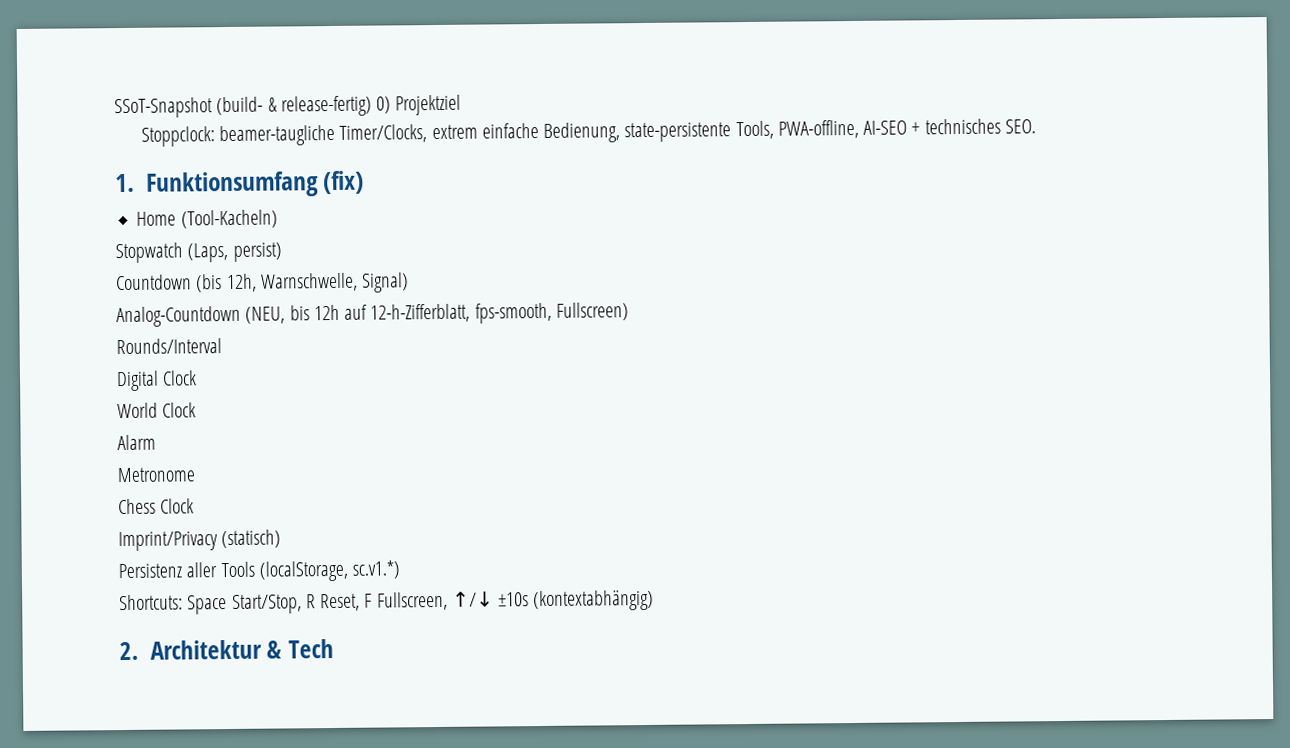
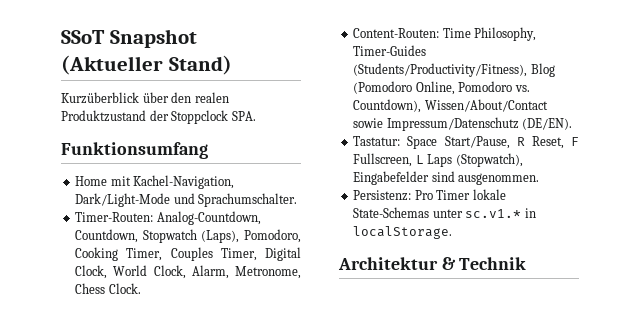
- SSoT-Snapshot (build- & release-fertig) 0) Projektziel
- Stoppclock: beamer-taugliche Timer/Clocks, extrem einfache Bedienung, state-persistente Tools, PWA-offline, AI-SEO + technisches SEO.
- 1. Funktionsumfang (fix)
+ SSoT Snapshot (Aktueller Stand)
+ Kurzüberblick über den realen Produktzustand der Stoppclock SPA.
+ Funktionsumfang
- Home (Tool-Kacheln)
- Stopwatch (Laps, persist)
- Countdown (bis 12h, Warnschwelle, Signal)
- Analog-Countdown (NEU, bis 12h auf 12-h-Zifferblatt, fps-smooth, Fullscreen)
- Rounds/Interval
- Digital Clock
- World Clock
- Alarm
- Metronome
- Chess Clock
- Imprint/Privacy (statisch)
- Persistenz aller Tools (localStorage, sc.v1.*)
- Shortcuts: Space Start/Stop, R Reset, F Fullscreen, ↑/↓ ±10s (kontextabhängig)
- 2. Architektur & Tech
+ Home mit Kachel-Navigation, Dark/Light-Mode und Sprachumschalter.
+ Timer-Routen: Analog-Countdown, Countdown, Stopwatch (Laps), Pomodoro, Cooking Timer, Couples Timer, Digital Clock, World Clock, Alarm, Metronome, Chess Clock.
+ Content-Routen: Time Philosophy, Timer-Guides (Students/Productivity/Fitness), Blog (Pomodoro Online, Pomodoro vs. Countdown), Wissen/About/Contact sowie Impressum/Datenschutz (DE/EN).
+ Tastatur: Space Start/Pause, R Reset, F Fullscreen, L Laps (Stopwatch), Eingabefelder sind ausgenommen.
+ Persistenz: Pro Timer lokale State-Schemas unter sc.v1.* in localStorage.
+ Architektur & Technik

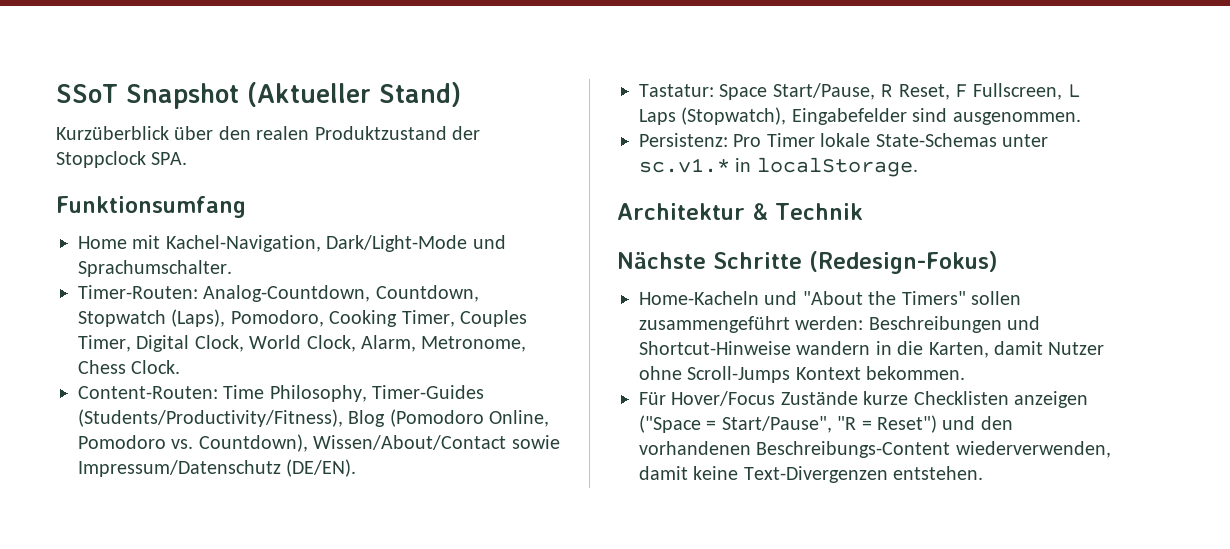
+ Nächste Schritte (Redesign-Fokus)
+ Home-Kacheln und "About the Timers" sollen zusammengeführt werden: Beschreibungen und Shortcut-Hinweise wandern in die Karten, damit Nutzer ohne Scroll-Jumps Kontext bekommen.
+ Für Hover/Focus Zustände kurze Checklisten anzeigen ("Space = Start/Pause", "R = Reset") und den vorhandenen Beschreibungs-Content wiederverwenden, damit keine Text-Divergenzen entstehen.

